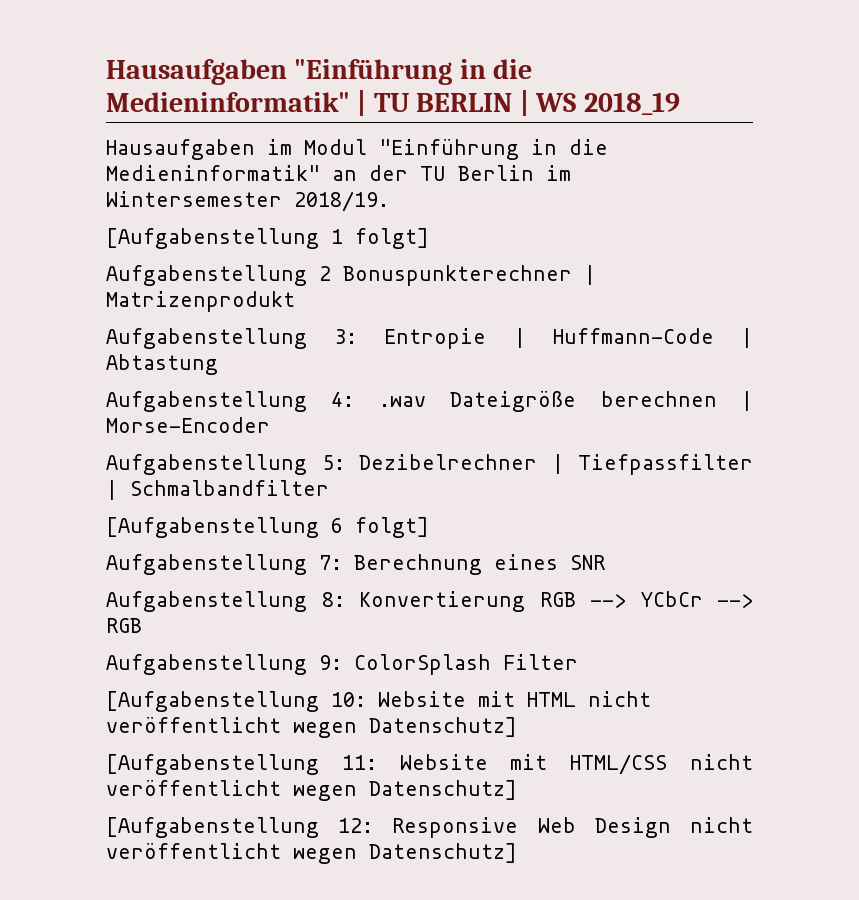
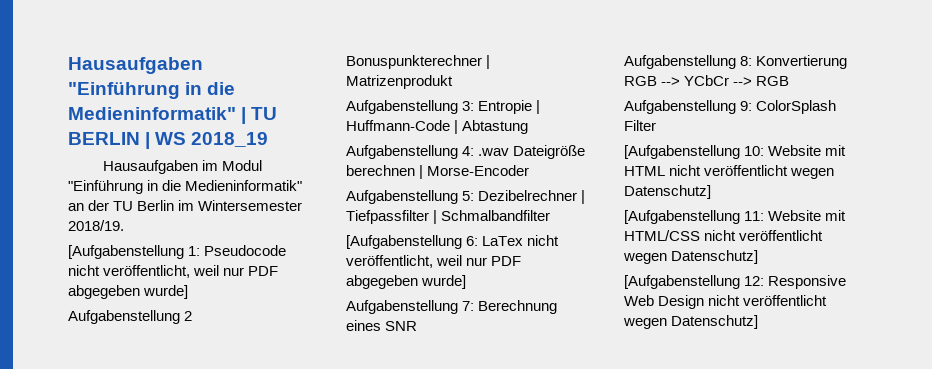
- [Aufgabenstellung 1 folgt]
+ [Aufgabenstellung 1: Pseudocode nicht veröffentlicht, weil nur PDF abgegeben wurde]
- [Aufgabenstellung 6 folgt]
+ [Aufgabenstellung 6: LaTex nicht veröffentlicht, weil nur PDF abgegeben wurde]

